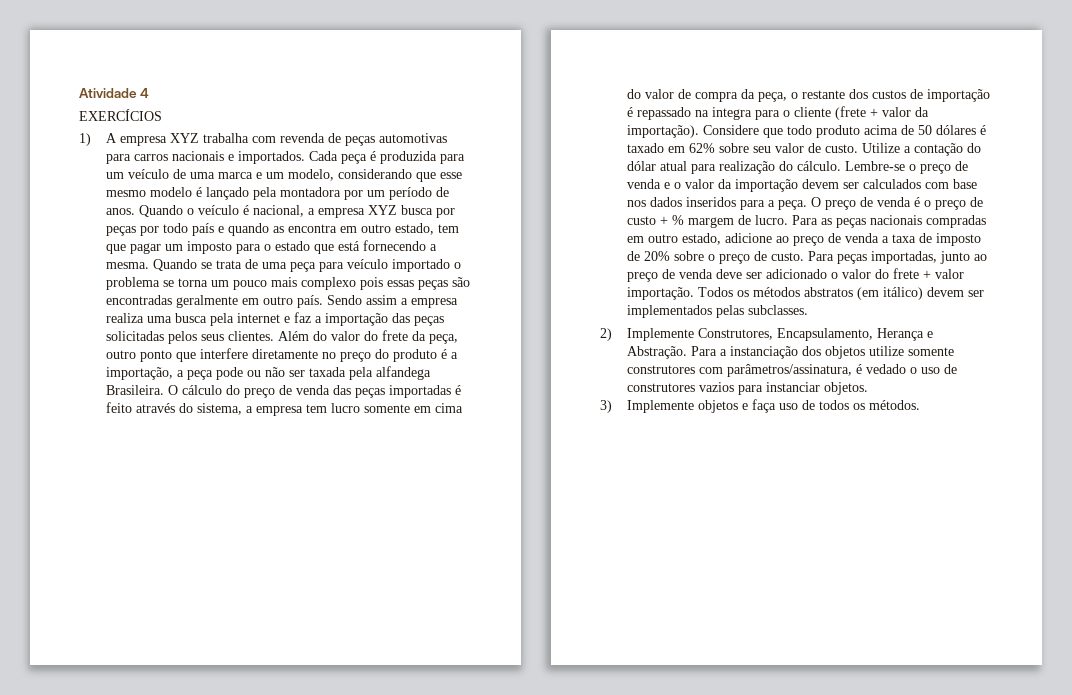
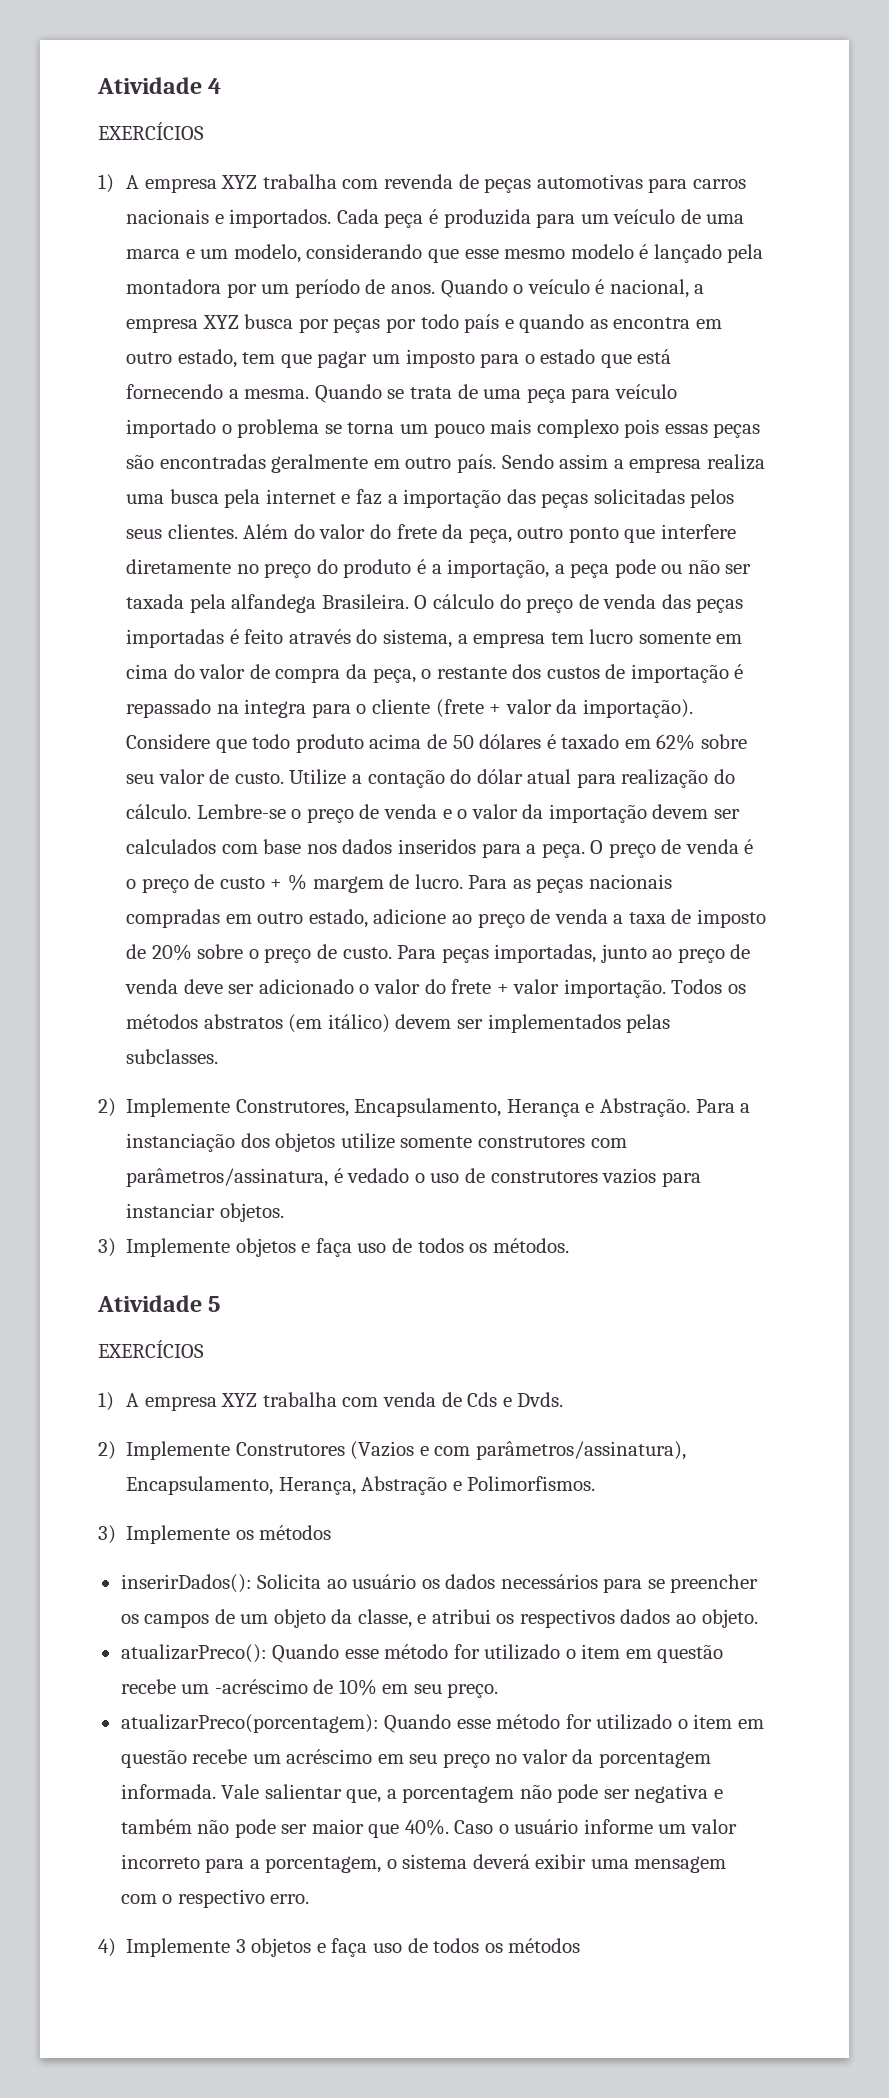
+ Atividade 5
+ EXERCÍCIOS
+ 1) A empresa XYZ trabalha com venda de Cds e Dvds.
+ 2) Implemente Construtores (Vazios e com parâmetros/assinatura), Encapsulamento, Herança, Abstração e Polimorfismos.
+ 3) Implemente os métodos
+ inserirDados(): Solicita ao usuário os dados necessários para se preencher os campos de um objeto da classe, e atribui os respectivos dados ao objeto.
+ atualizarPreco(): Quando esse método for utilizado o item em questão recebe um -acréscimo de 10% em seu preço.
+ atualizarPreco(porcentagem): Quando esse método for utilizado o item em questão recebe um acréscimo em seu preço no valor da porcentagem informada. Vale salientar que, a porcentagem não pode ser negativa e também não pode ser maior que 40%. Caso o usuário informe um valor incorreto para a porcentagem, o sistema deverá exibir uma mensagem com o respectivo erro.
+ 4) Implemente 3 objetos e faça uso de todos os métodos

